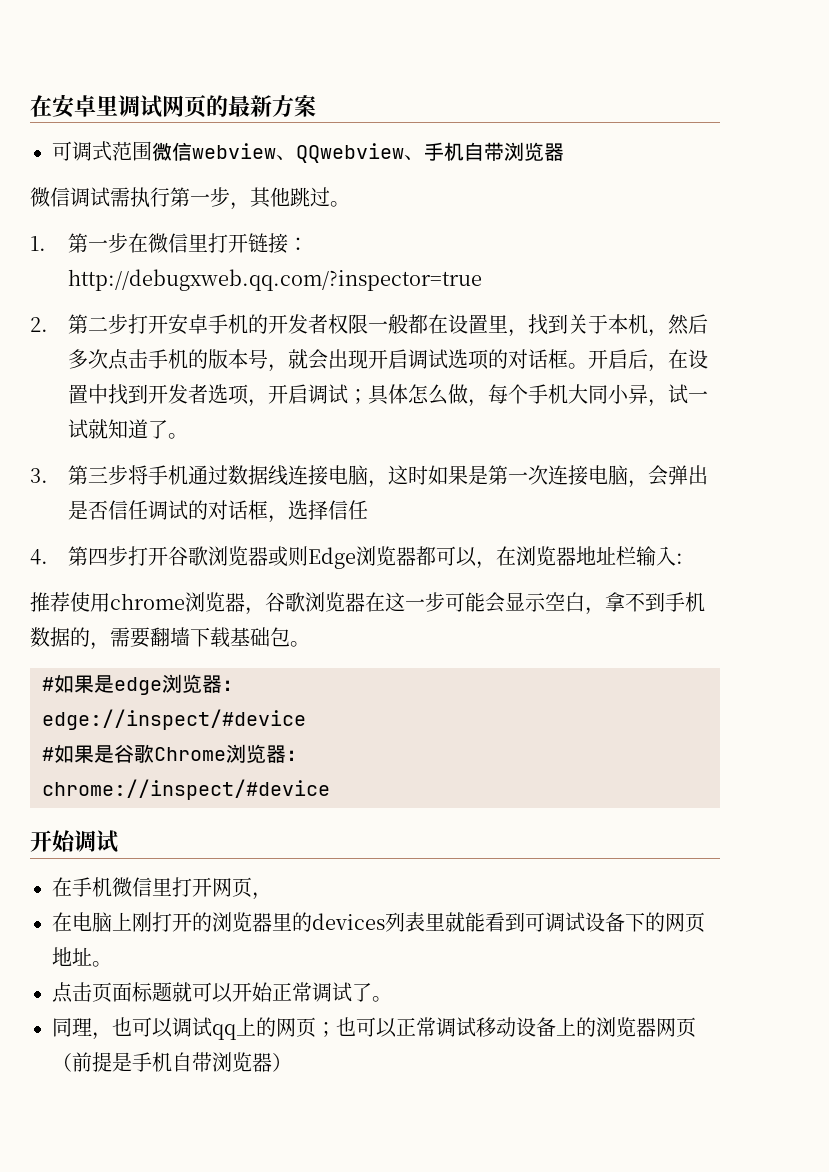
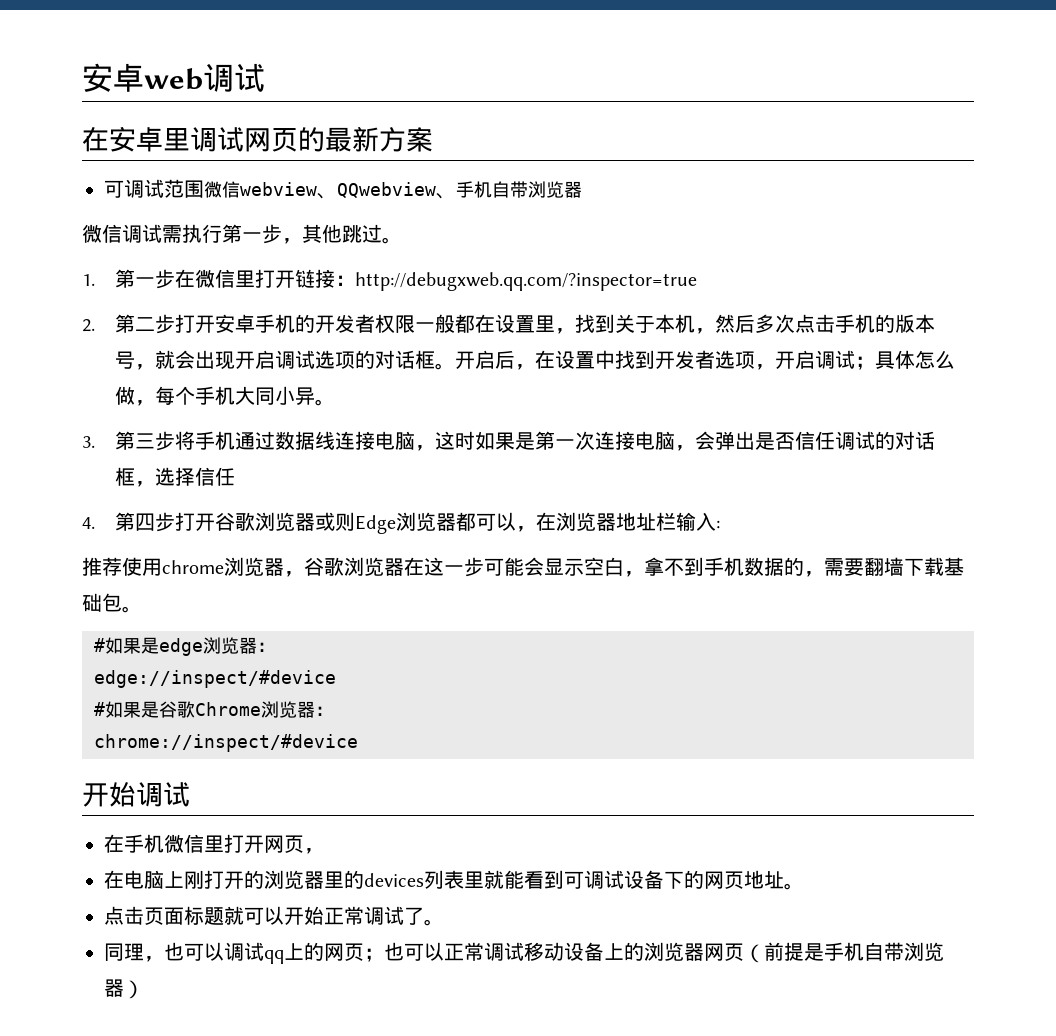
+ 安卓web调试
- 可调式范围微信webview、QQwebview、手机自带浏览器
+ 可调试范围微信webview、QQwebview、手机自带浏览器
- 开启后，在设置中找到开发者选项，开启调试；具体怎么做，每个手机大同小异，试一试就知道了。
+ 开启后，在设置中找到开发者选项，开启调试；具体怎么做，每个手机大同小异。

